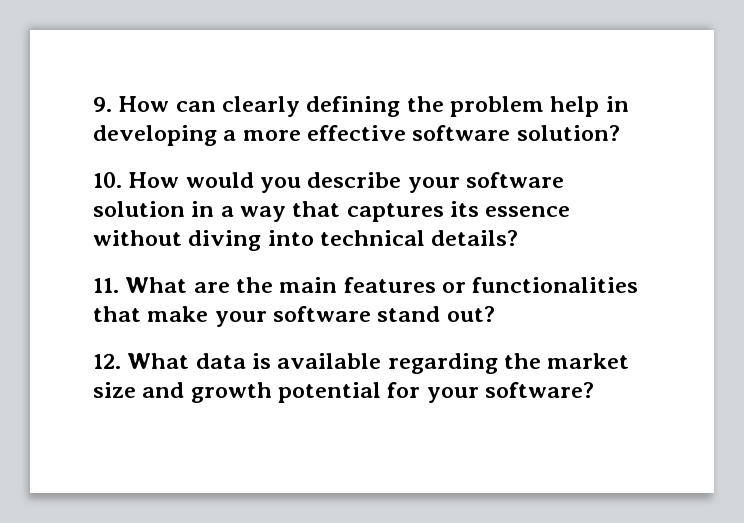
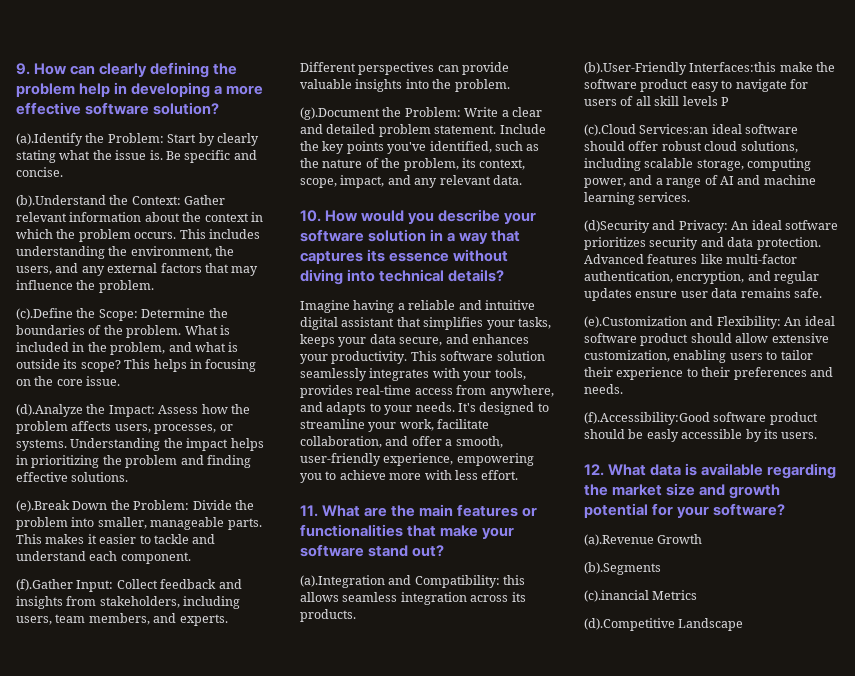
+ (a).Identify the Problem: Start by clearly stating what the issue is. Be specific and concise.
+ (b).Understand the Context: Gather relevant information about the context in which the problem occurs. This includes understanding the environment, the users, and any external factors that may influence the problem.
+ (c).Define the Scope: Determine the boundaries of the problem. What is included in the problem, and what is outside its scope? This helps in focusing on the core issue.
+ (d).Analyze the Impact: Assess how the problem affects users, processes, or systems. Understanding the impact helps in prioritizing the problem and finding effective solutions.
+ (e).Break Down the Problem: Divide the problem into smaller, manageable parts. This makes it easier to tackle and understand each component.
+ (f).Gather Input: Collect feedback and insights from stakeholders, including users, team members, and experts. Different perspectives can provide valuable insights into the problem.
+ (g).Document the Problem: Write a clear and detailed problem statement. Include the key points you've identified, such as the nature of the problem, its context, scope, impact, and any relevant data.
+ Imagine having a reliable and intuitive digital assistant that simplifies your tasks, keeps your data secure, and enhances your productivity. This software solution seamlessly integrates with your tools, provides real-time access from anywhere, and adapts to your needs. It's designed to streamline your work, facilitate collaboration, and offer a smooth, user-friendly experience, empowering you to achieve more with less effort.
+ (a).Integration and Compatibility: this allows seamless integration across its products.
+ (b).User-Friendly Interfaces:this make the software product easy to navigate for users of all skill levels P
+ (c).Cloud Services:an ideal software should offer robust cloud solutions, including scalable storage, computing power, and a range of AI and machine learning services.
+ (d)Security and Privacy: An ideal sotfware prioritizes security and data protection. Advanced features like multi-factor authentication, encryption, and regular updates ensure user data remains safe.
+ (e).Customization and Flexibility: An ideal software product should allow extensive customization, enabling users to tailor their experience to their preferences and needs.
+ (f).Accessibility:Good software product should be easly accessible by its users.
+ (a).Revenue Growth
+ (b).Segments
+ (c).inancial Metrics
+ (d).Competitive Landscape

